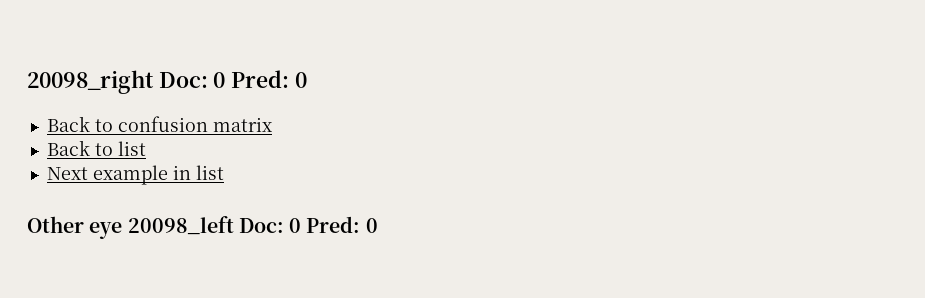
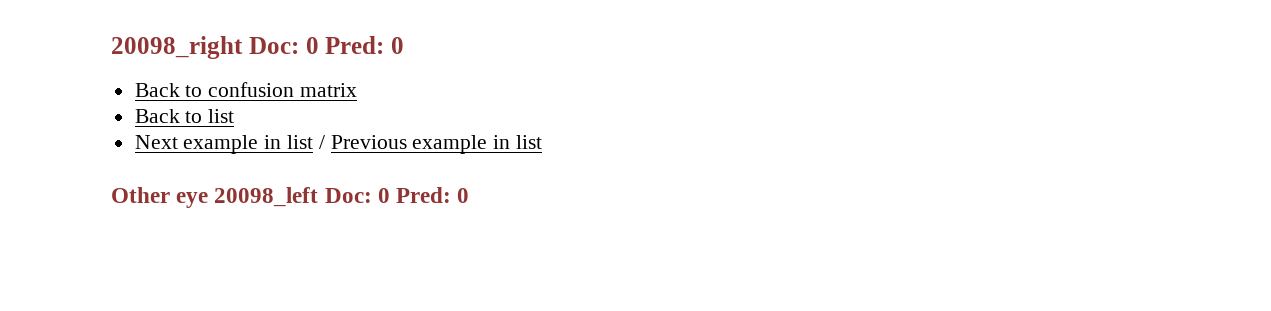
- Next example in list
+ Next example in list / Previous example in list

